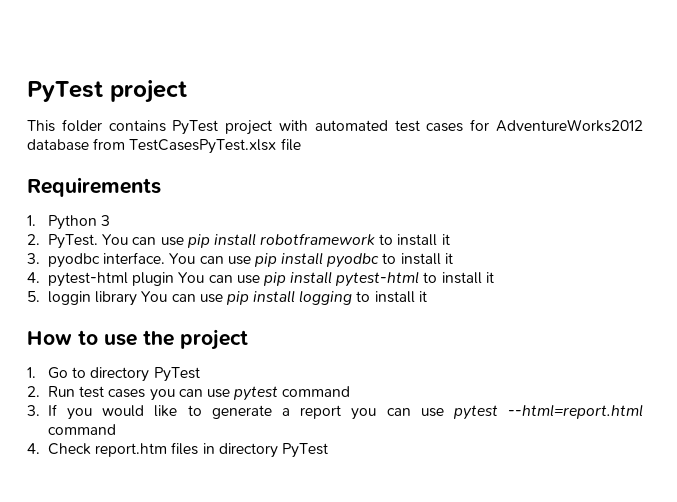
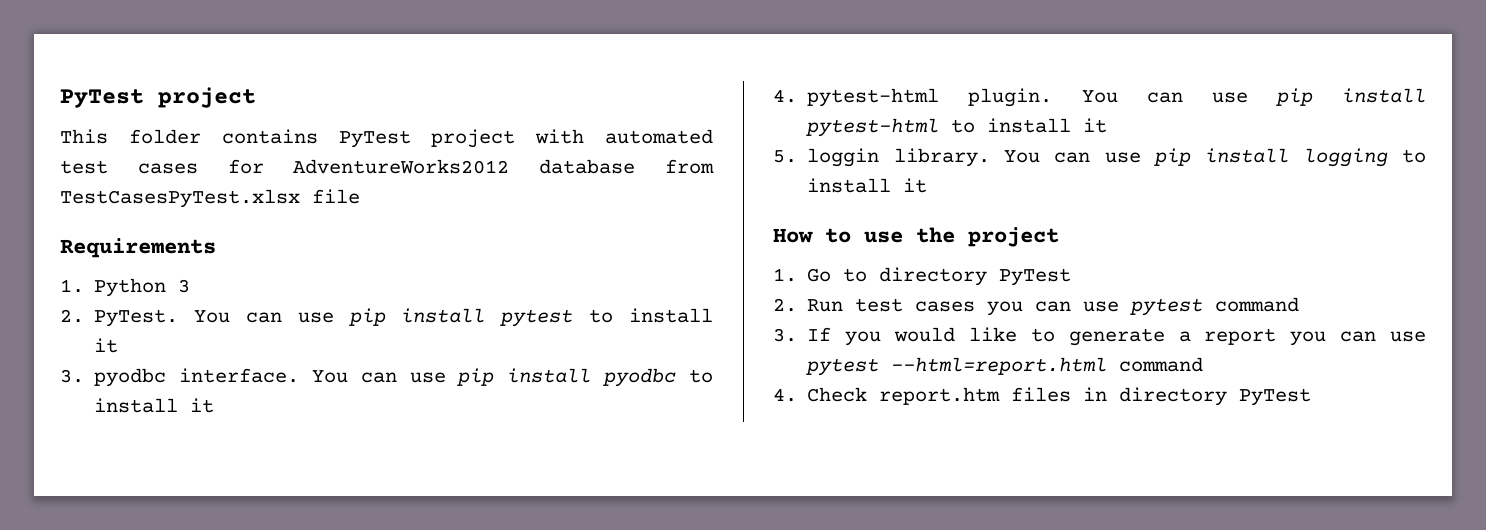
- You can use pip install robotframework to install it
+ You can use pip install pytest to install it
- 4. pytest-html plugin You can use pip install pytest-html to install it
+ 4. pytest-html plugin. You can use pip install pytest-html to install it
- 5. loggin library You can use pip install logging to install it
+ 5. loggin library. You can use pip install logging to install it

